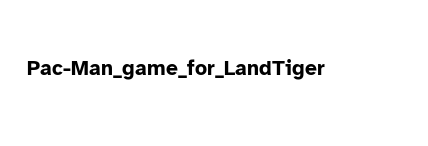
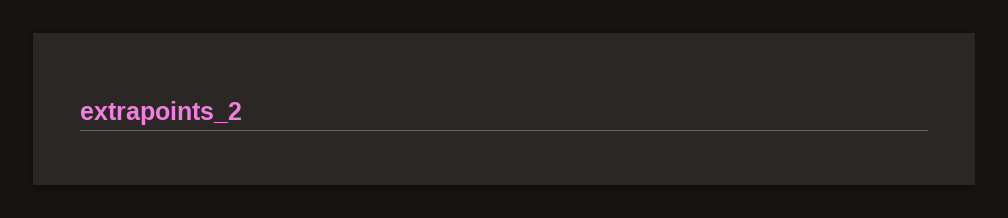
- Pac-Man_game_for_LandTiger
+ extrapoints_2

